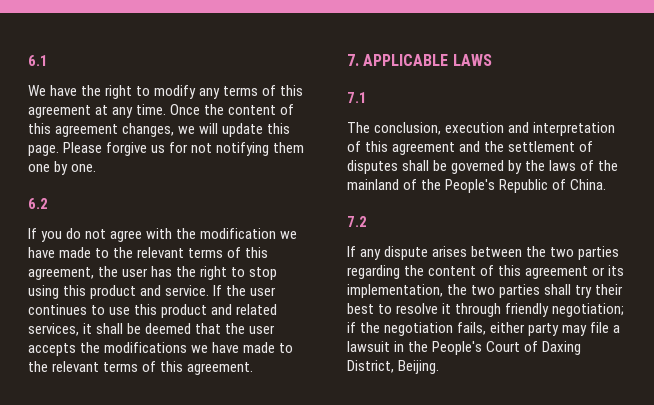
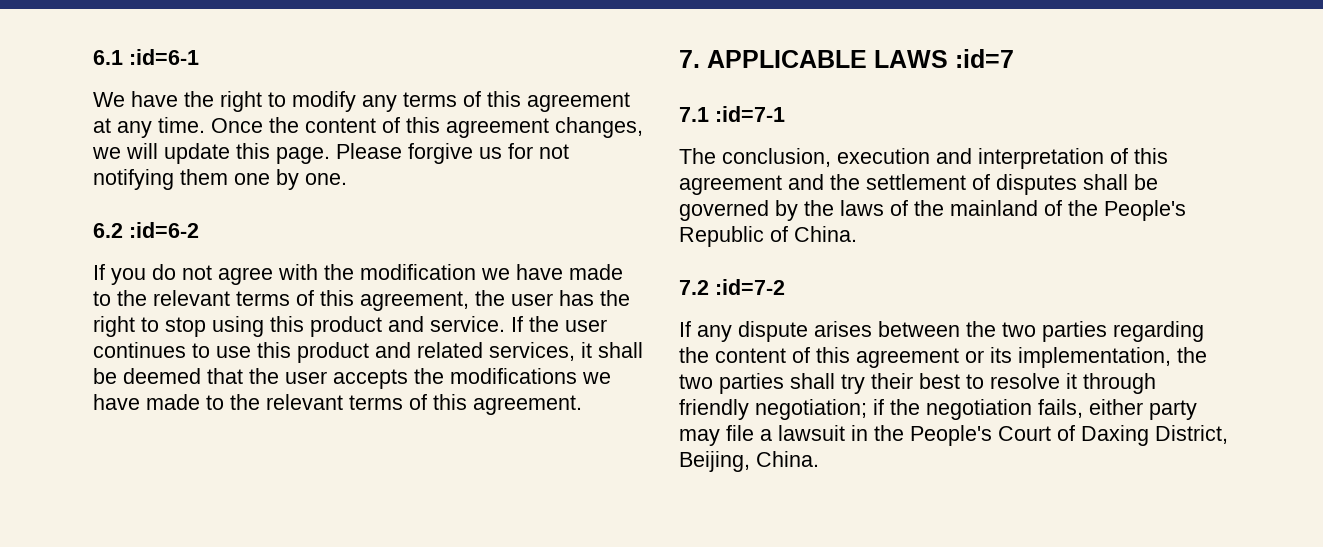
- 6.1
+ 6.1 :id=6-1
- 6.2
+ 6.2 :id=6-2
- 7. APPLICABLE LAWS
+ 7. APPLICABLE LAWS :id=7
- 7.1
+ 7.1 :id=7-1
- 7.2
+ 7.2 :id=7-2
- If any dispute arises between the two parties regarding the content of this agreement or its implementation, the two parties shall try their best to resolve it through friendly negotiation; if the negotiation fails, either party may file a lawsuit in the People's Court of Daxing District, Beijing.
+ If any dispute arises between the two parties regarding the content of this agreement or its implementation, the two parties shall try their best to resolve it through friendly negotiation; if the negotiation fails, either party may file a lawsuit in the People's Court of Daxing District, Beijing, China.

